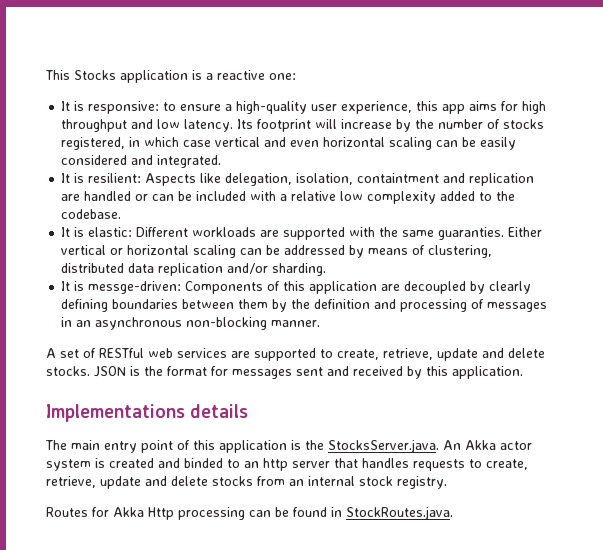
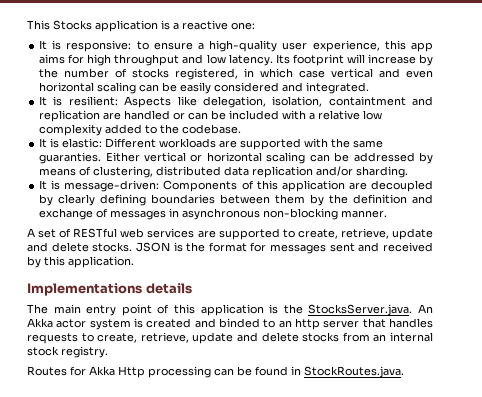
- It is messge-driven: Components of this application are decoupled by clearly defining boundaries between them by the definition and processing of messages in an asynchronous non-blocking manner.
+ It is message-driven: Components of this application are decoupled by clearly defining boundaries between them by the definition and exchange of messages in asynchronous non-blocking manner.

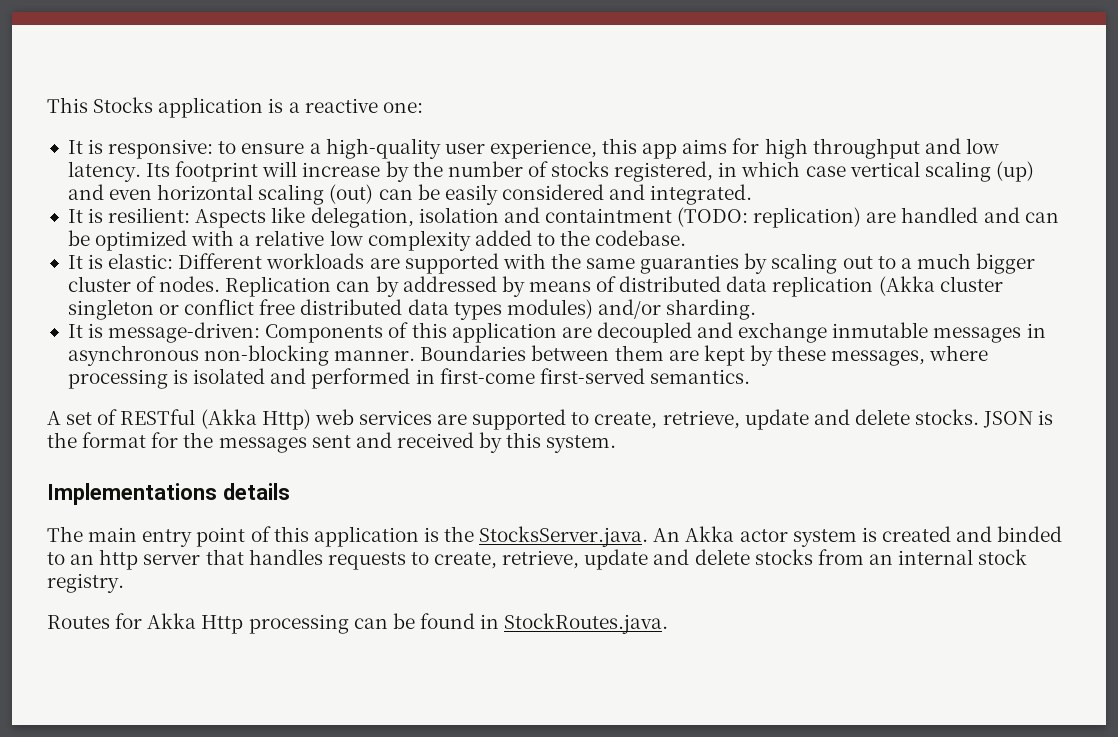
- Its footprint will increase by the number of stocks registered, in which case vertical and even horizontal scaling can be easily considered and integrated.
+ Its footprint will increase by the number of stocks registered, in which case vertical scaling (up) and even horizontal scaling (out) can be easily considered and integrated.
- It is resilient: Aspects like delegation, isolation, containtment and replication are handled or can be included with a relative low complexity added to the codebase.
+ It is resilient: Aspects like delegation, isolation and containtment (TODO: replication) are handled and can be optimized with a relative low complexity added to the codebase.
- It is elastic: Different workloads are supported with the same guaranties. Either vertical or horizontal scaling can be addressed by means of clustering, distributed data replication and/or sharding.
+ It is elastic: Different workloads are supported with the same guaranties by scaling out to a much bigger cluster of nodes. Replication can by addressed by means of distributed data replication (Akka cluster singleton or conflict free distributed data types modules) and/or sharding.
- It is message-driven: Components of this application are decoupled by clearly defining boundaries between them by the definition and exchange of messages in asynchronous non-blocking manner.
+ It is message-driven: Components of this application are decoupled and exchange inmutable messages in asynchronous non-blocking manner. Boundaries between them are kept by these messages, where processing is isolated and performed in first-come first-served semantics.
- A set of RESTful web services are supported to create, retrieve, update and delete stocks.
+ A set of RESTful (Akka Http) web services are supported to create, retrieve, update and delete stocks.
- JSON is the format for messages sent and received by this application.
+ JSON is the format for the messages sent and received by this system.

